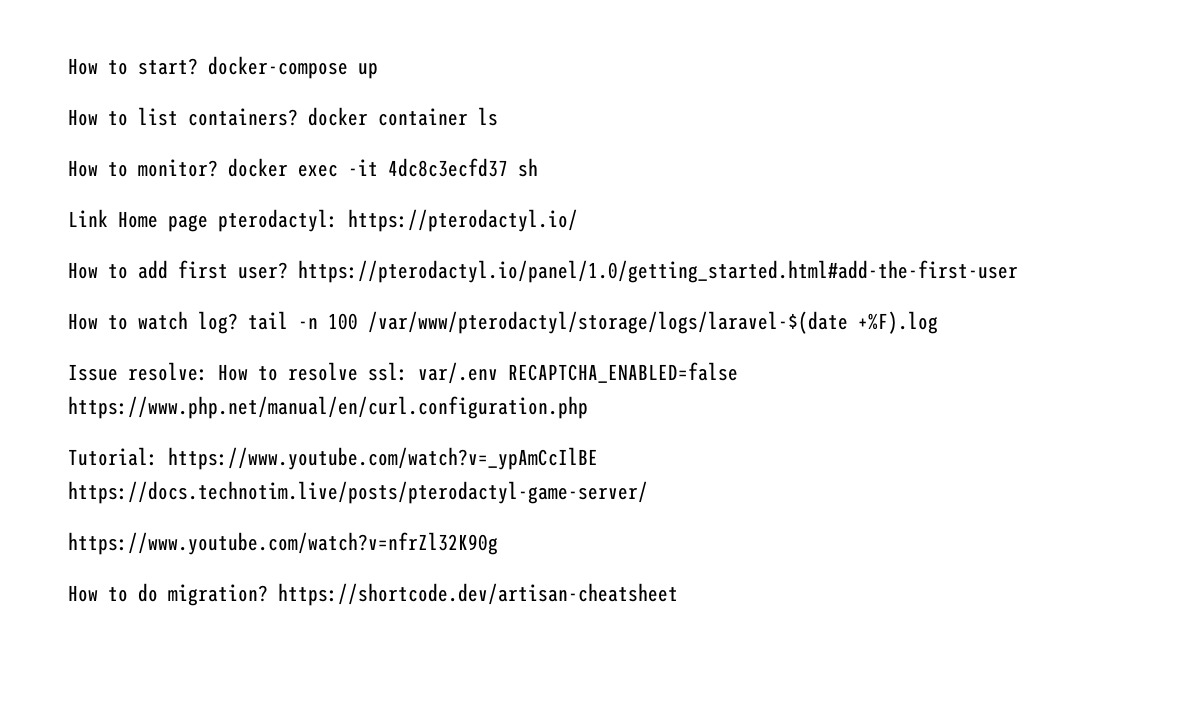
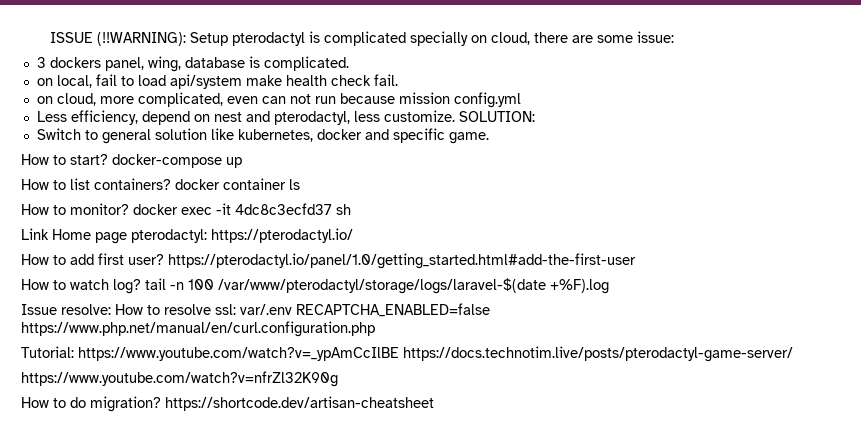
+ ISSUE (!!WARNING): Setup pterodactyl is complicated specially on cloud, there are some issue:
+ 3 dockers panel, wing, database is complicated.
+ on local, fail to load api/system make health check fail.
+ on cloud, more complicated, even can not run because mission config.yml
+ Less efficiency, depend on nest and pterodactyl, less customize. SOLUTION:
+ Switch to general solution like kubernetes, docker and specific game.

